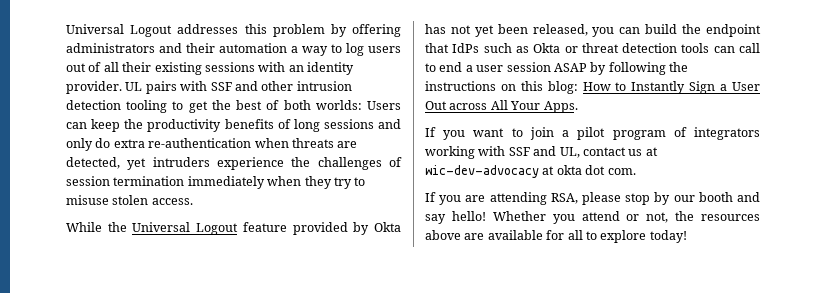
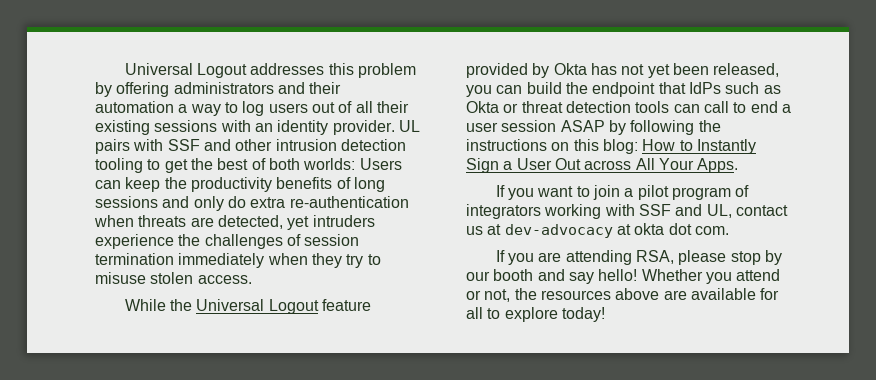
- If you want to join a pilot program of integrators working with SSF and UL, contact us at wic-dev-advocacy at okta dot com.
+ If you want to join a pilot program of integrators working with SSF and UL, contact us at dev-advocacy at okta dot com.

